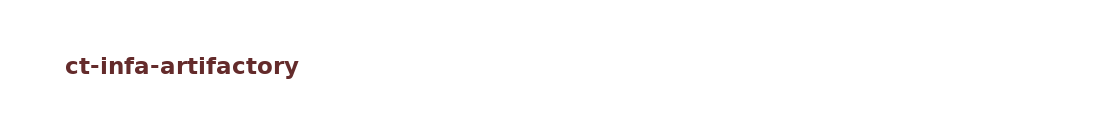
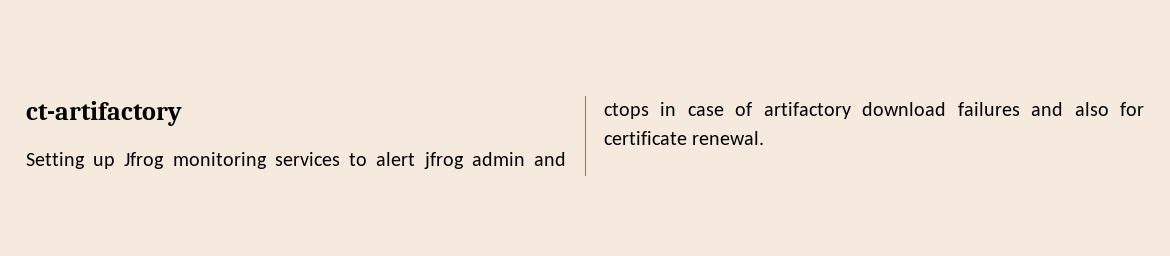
- ct-infa-artifactory
+ ct-artifactory
+ Setting up Jfrog monitoring services to alert jfrog admin and ctops in case of artifactory download failures and also for certificate renewal.

